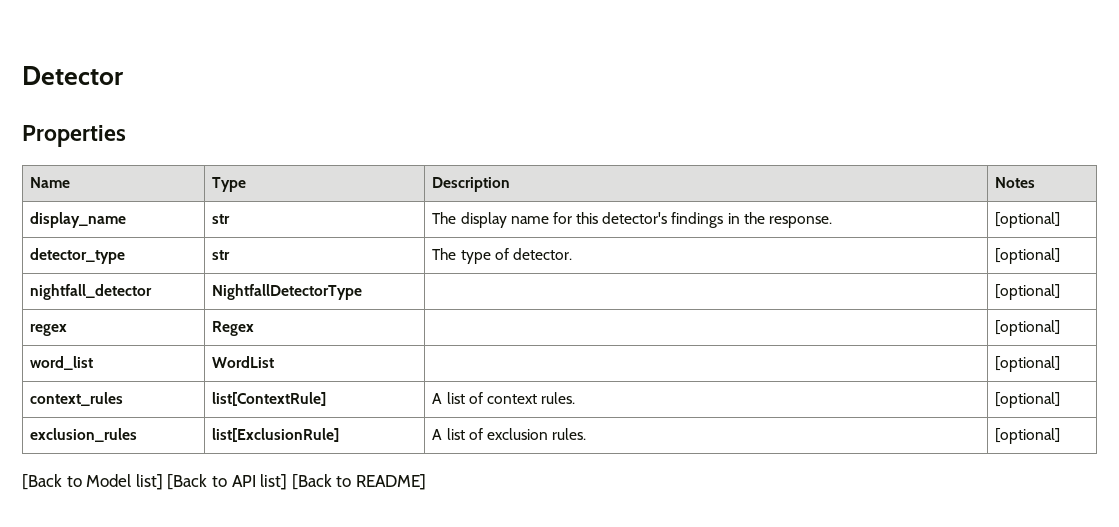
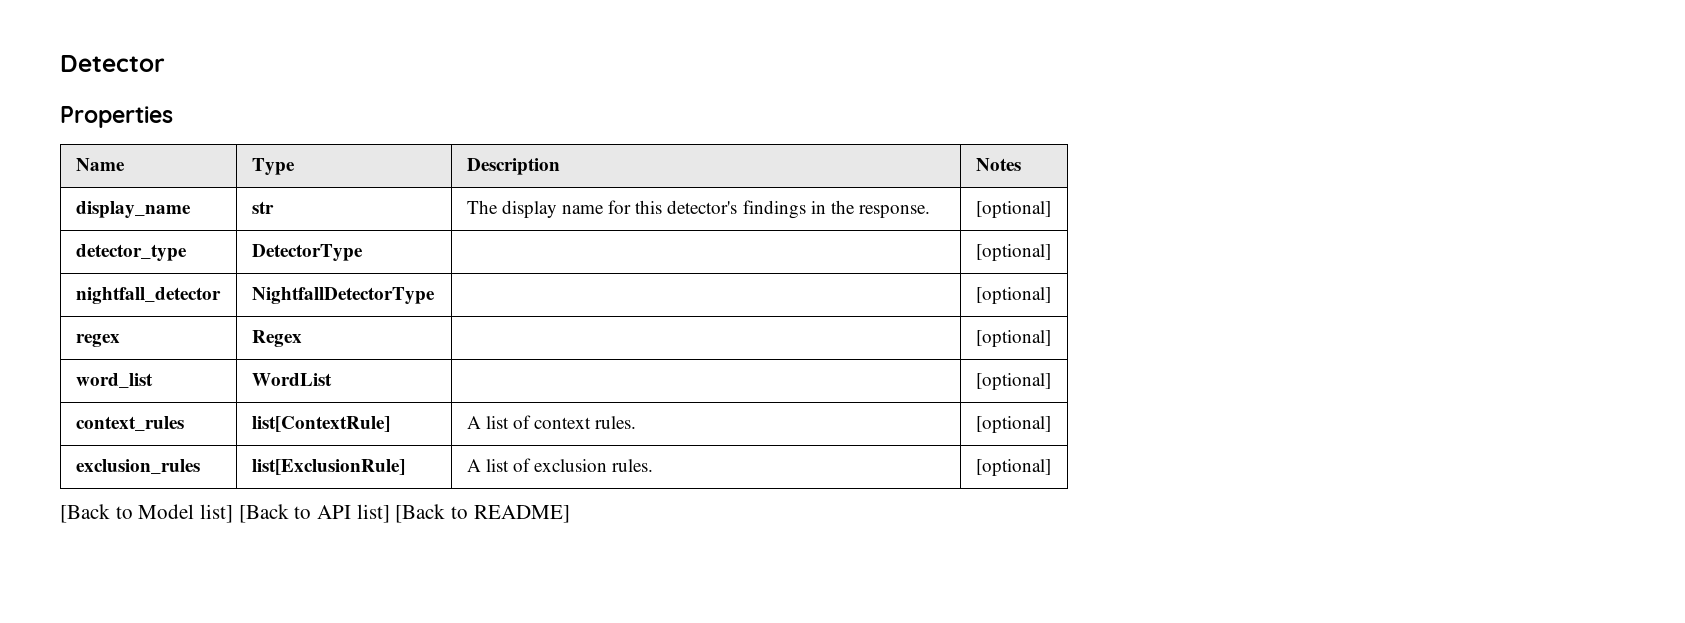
- detector_type | str | The type of detector. | [optional]
+ detector_type | DetectorType | | [optional]

